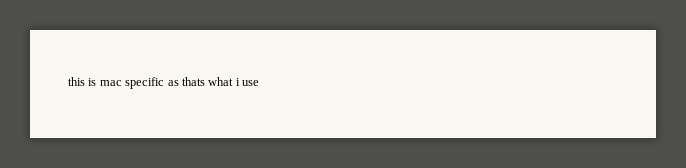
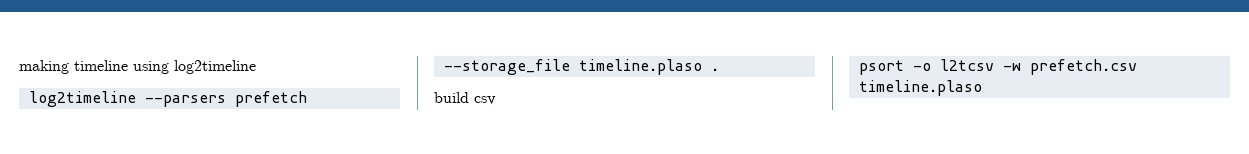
- this is mac specific as thats what i use
+ making timeline using log2timeline
+ log2timeline --parsers prefetch --storage_file timeline.plaso .
+ build csv
+ psort -o l2tcsv -w prefetch.csv timeline.plaso

